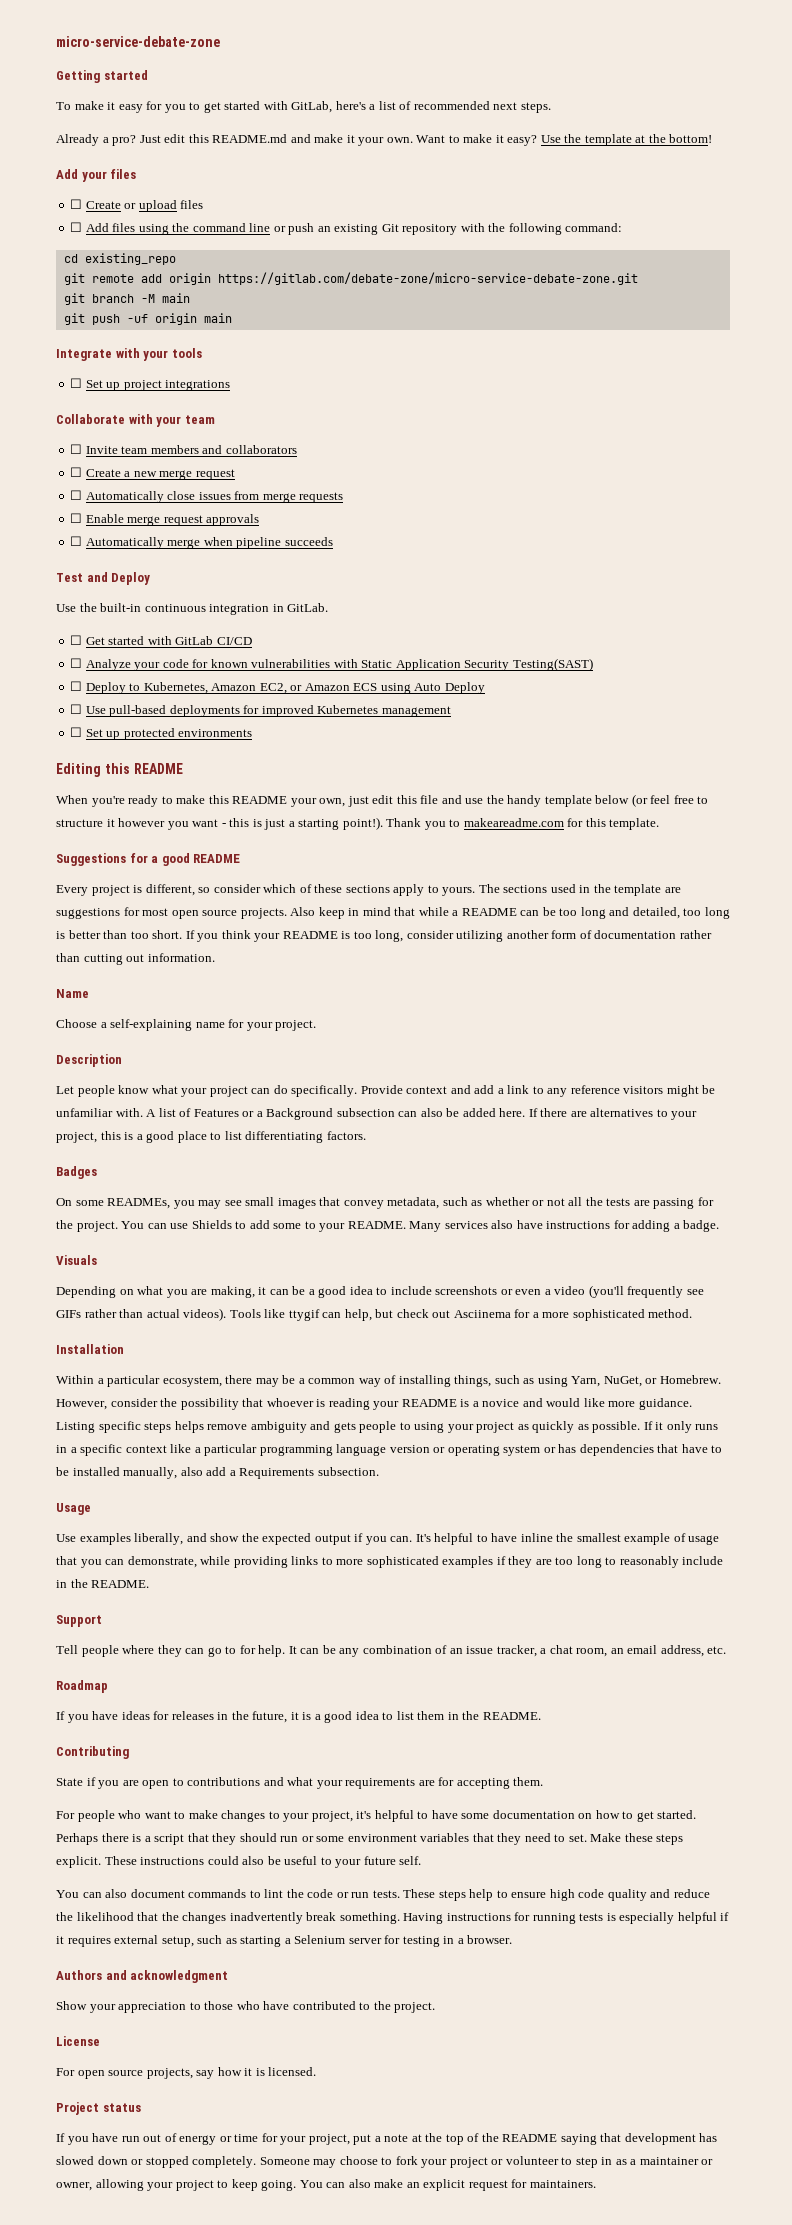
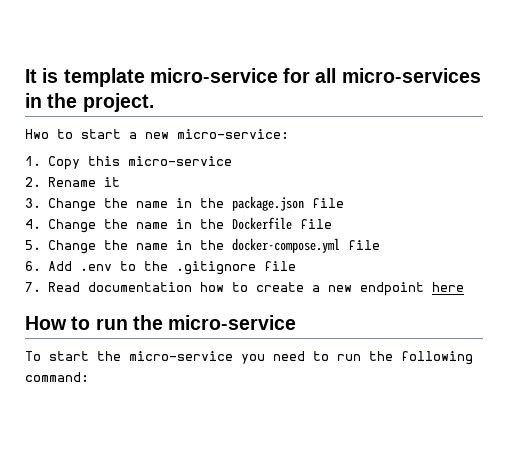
- micro-service-debate-zone
- Getting started
- To make it easy for you to get started with GitLab, here's a list of recommended next steps.
- Already a pro? Just edit this README.md and make it your own. Want to make it easy? Use the template at the bottom!
- Add your files
- ☐ Create or upload files
- ☐ Add files using the command line or push an existing Git repository with the following command:
- cd existing_repo
- git remote add origin https://gitlab.com/debate-zone/micro-service-debate-zone.git
- git branch -M main
- git push -uf origin main
- Integrate with your tools
- ☐ Set up project integrations
- Collaborate with your team
- ☐ Invite team members and collaborators
- ☐ Create a new merge request
- ☐ Automatically close issues from merge requests
- ☐ Enable merge request approvals
- ☐ Automatically merge when pipeline succeeds
- Test and Deploy
- Use the built-in continuous integration in GitLab.
- ☐ Get started with GitLab CI/CD
- ☐ Analyze your code for known vulnerabilities with Static Application Security Testing(SAST)
- ☐ Deploy to Kubernetes, Amazon EC2, or Amazon ECS using Auto Deploy
- ☐ Use pull-based deployments for improved Kubernetes management
- ☐ Set up protected environments
- Editing this README
- When you're ready to make this README your own, just edit this file and use the handy template below (or feel free to structure it however you want - this is just a starting point!). Thank you to makeareadme.com for this template.
- Suggestions for a good README
- Every project is different, so consider which of these sections apply to yours. The sections used in the template are suggestions for most open source projects. Also keep in mind that while a README can be too long and detailed, too long is better than too short. If you think your README is too long, consider utilizing another form of documentation rather than cutting out information.
- Name
- Choose a self-explaining name for your project.
- Description
- Let people know what your project can do specifically. Provide context and add a link to any reference visitors might be unfamiliar with. A list of Features or a Background subsection can also be added here. If there are alternatives to your project, this is a good place to list differentiating factors.
- Badges
- On some READMEs, you may see small images that convey metadata, such as whether or not all the tests are passing for the project. You can use Shields to add some to your README. Many services also have instructions for adding a badge.
- Visuals
- Depending on what you are making, it can be a good idea to include screenshots or even a video (you'll frequently see GIFs rather than actual videos). Tools like ttygif can help, but check out Asciinema for a more sophisticated method.
- Installation
- Within a particular ecosystem, there may be a common way of installing things, such as using Yarn, NuGet, or Homebrew. However, consider the possibility that whoever is reading your README is a novice and would like more guidance. Listing specific steps helps remove ambiguity and gets people to using your project as quickly as possible. If it only runs in a specific context like a particular programming language version or operating system or has dependencies that have to be installed manually, also add a Requirements subsection.
- Usage
- Use examples liberally, and show the expected output if you can. It's helpful to have inline the smallest example of usage that you can demonstrate, while providing links to more sophisticated examples if they are too long to reasonably include in the README.
- Support
- Tell people where they can go to for help. It can be any combination of an issue tracker, a chat room, an email address, etc.
- Roadmap
- If you have ideas for releases in the future, it is a good idea to list them in the README.
- Contributing
- State if you are open to contributions and what your requirements are for accepting them.
- For people who want to make changes to your project, it's helpful to have some documentation on how to get started. Perhaps there is a script that they should run or some environment variables that they need to set. Make these steps explicit. These instructions could also be useful to your future self.
- You can also document commands to lint the code or run tests. These steps help to ensure high code quality and reduce the likelihood that the changes inadvertently break something. Having instructions for running tests is especially helpful if it requires external setup, such as starting a Selenium server for testing in a browser.
- Authors and acknowledgment
- Show your appreciation to those who have contributed to the project.
- License
- For open source projects, say how it is licensed.
- Project status
- If you have run out of energy or time for your project, put a note at the top of the README saying that development has slowed down or stopped completely. Someone may choose to fork your project or volunteer to step in as a maintainer or owner, allowing your project to keep going. You can also make an explicit request for maintainers.
+ It is template micro-service for all micro-services in the project.
+ Hwo to start a new micro-service:
+ 1. Copy this micro-service
+ 2. Rename it
+ 3. Change the name in the package.json file
+ 4. Change the name in the Dockerfile file
+ 5. Change the name in the docker-compose.yml file
+ 6. Add .env to the .gitignore file
+ 7. Read documentation how to create a new endpoint here
+ How to run the micro-service
+ To start the micro-service you need to run the following command:

